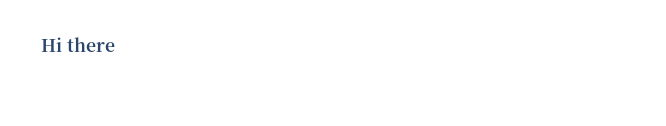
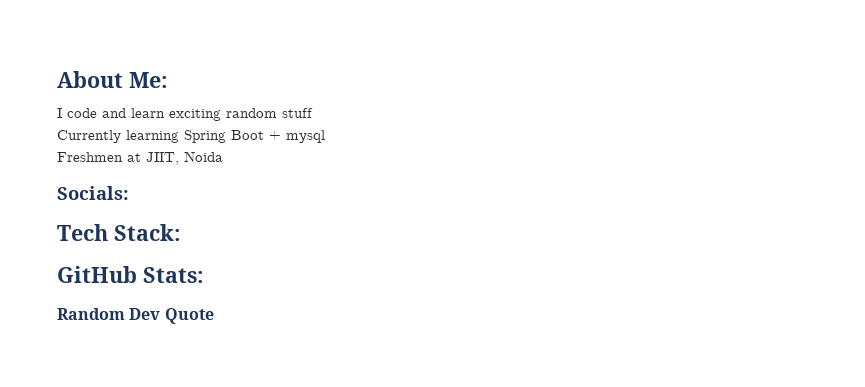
- Hi there
+ About Me:
+ I code and learn exciting random stuff
+ Currently learning Spring Boot + mysql
+ Freshmen at JIIT, Noida
+ Socials:
+ Tech Stack:
+ GitHub Stats:
+ Random Dev Quote

